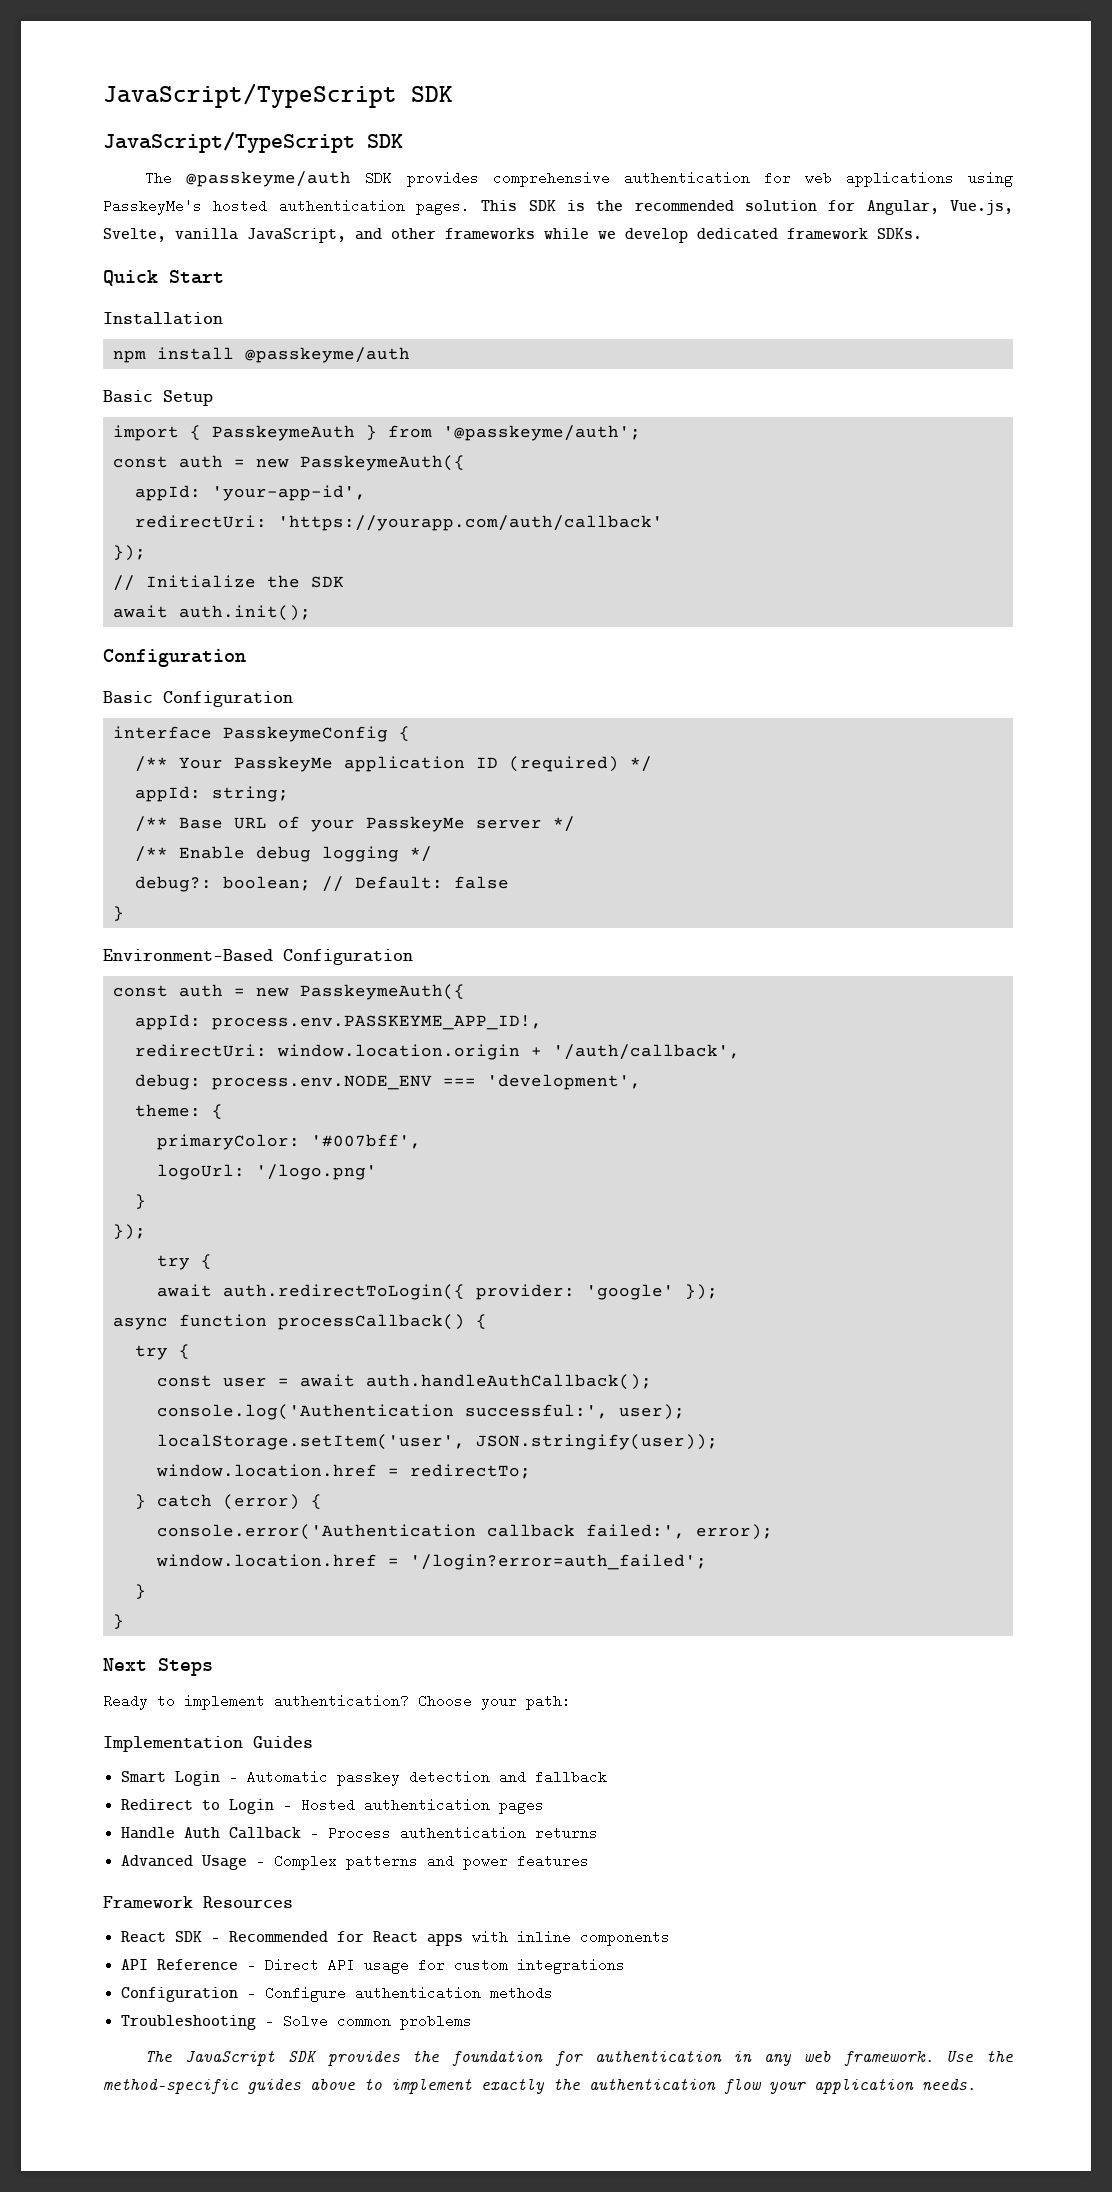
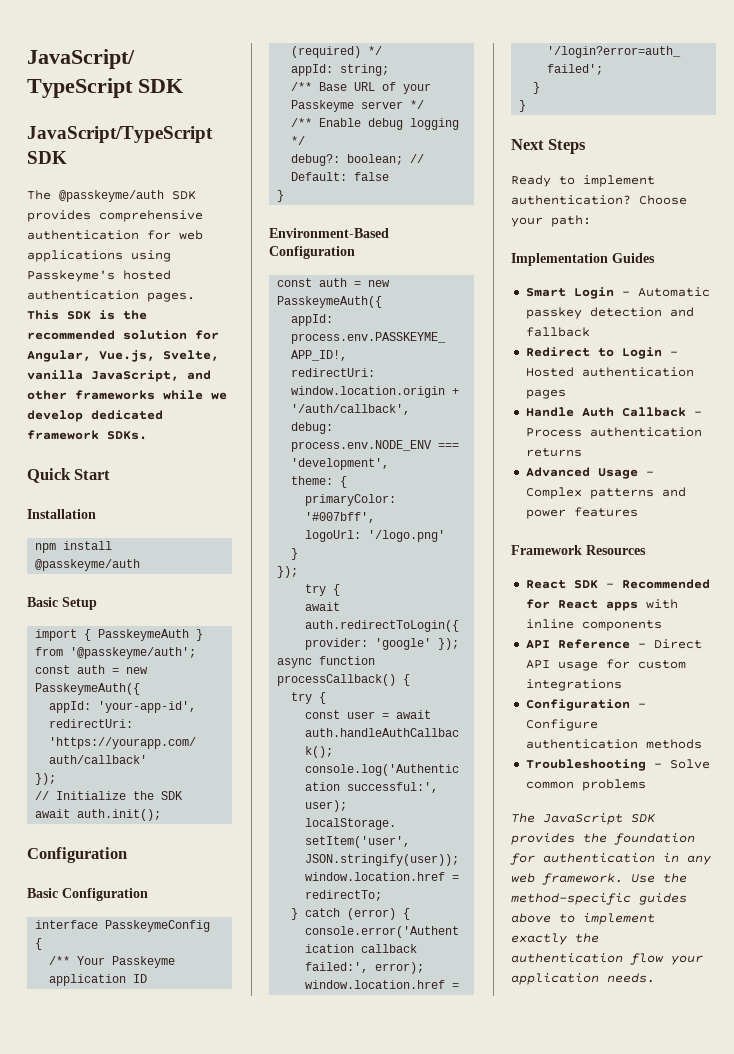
- The @passkeyme/auth SDK provides comprehensive authentication for web applications using PasskeyMe's hosted authentication pages.
+ The @passkeyme/auth SDK provides comprehensive authentication for web applications using Passkeyme's hosted authentication pages.
- /** Your PasskeyMe application ID (required) */
+ /** Your Passkeyme application ID (required) */
- /** Base URL of your PasskeyMe server */
+ /** Base URL of your Passkeyme server */

